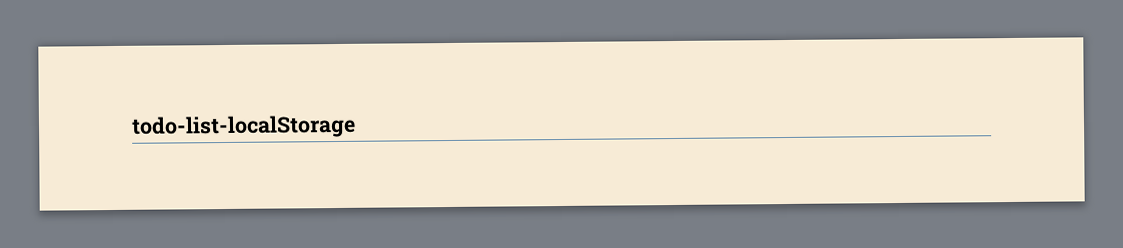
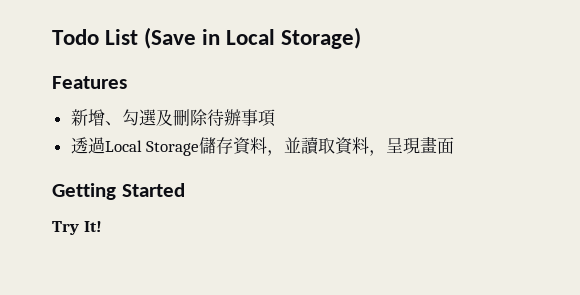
- todo-list-localStorage
+ Todo List (Save in Local Storage)
+ Features
+ 新增、勾選及刪除待辦事項
+ 透過Local Storage儲存資料，並讀取資料，呈現畫面
+ Getting Started
+ Try It!

